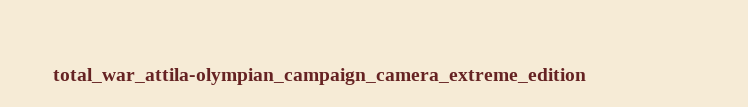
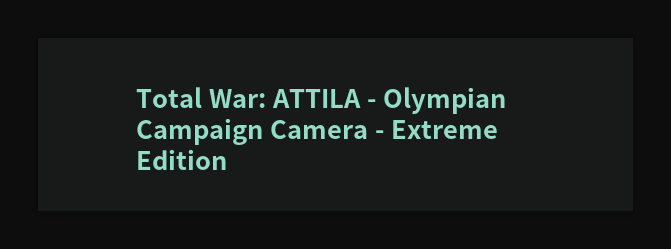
- total_war_attila-olympian_campaign_camera_extreme_edition
+ Total War: ATTILA - Olympian Campaign Camera - Extreme Edition

